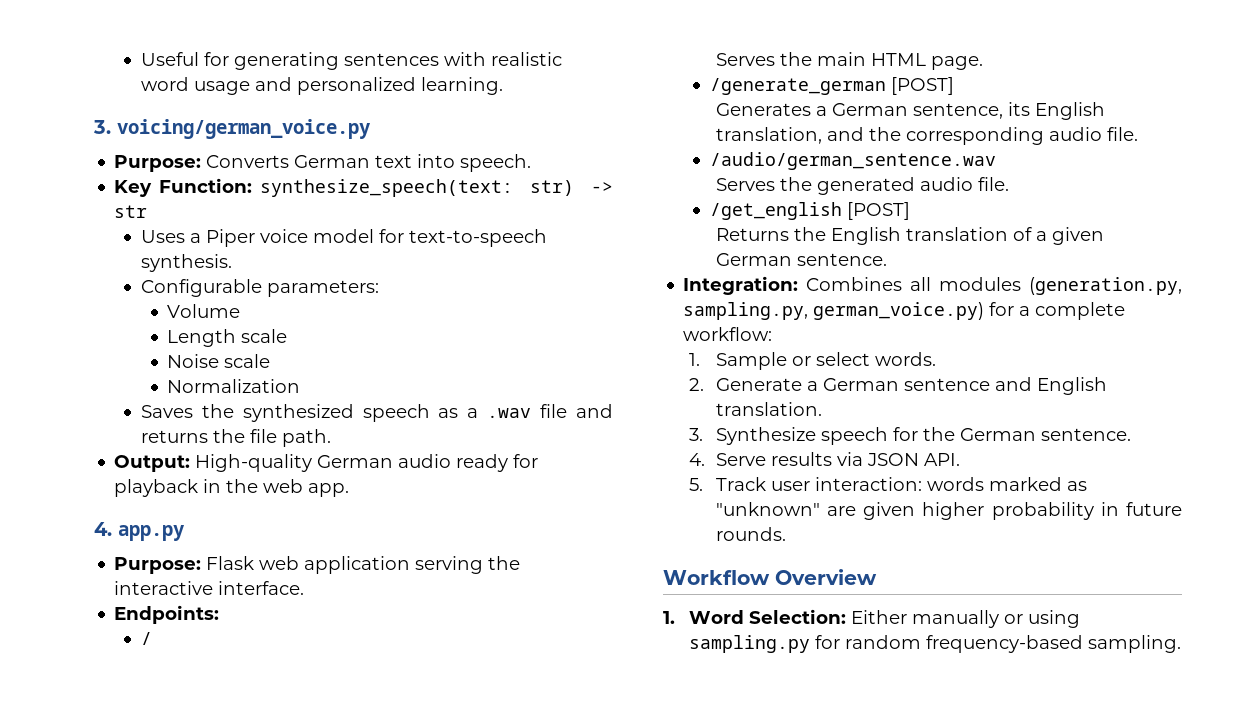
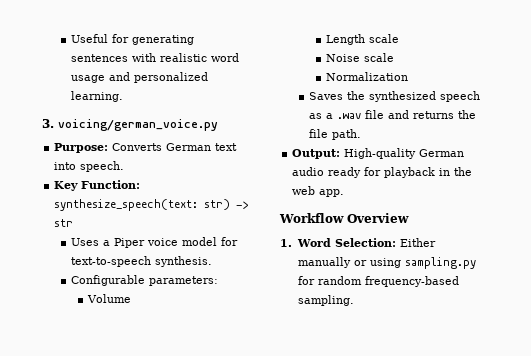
- 4. app.py
- Purpose: Flask web application serving the interactive interface.
- Endpoints:
- /
- Serves the main HTML page.
- /generate_german [POST]
- Generates a German sentence, its English translation, and the corresponding audio file.
- /audio/german_sentence.wav
- Serves the generated audio file.
- /get_english [POST]
- Returns the English translation of a given German sentence.
- Integration: Combines all modules (generation.py, sampling.py, german_voice.py) for a complete workflow:
- 1. Sample or select words.
- 2. Generate a German sentence and English translation.
- 3. Synthesize speech for the German sentence.
- 4. Serve results via JSON API.
- 5. Track user interaction: words marked as "unknown" are given higher probability in future rounds.

